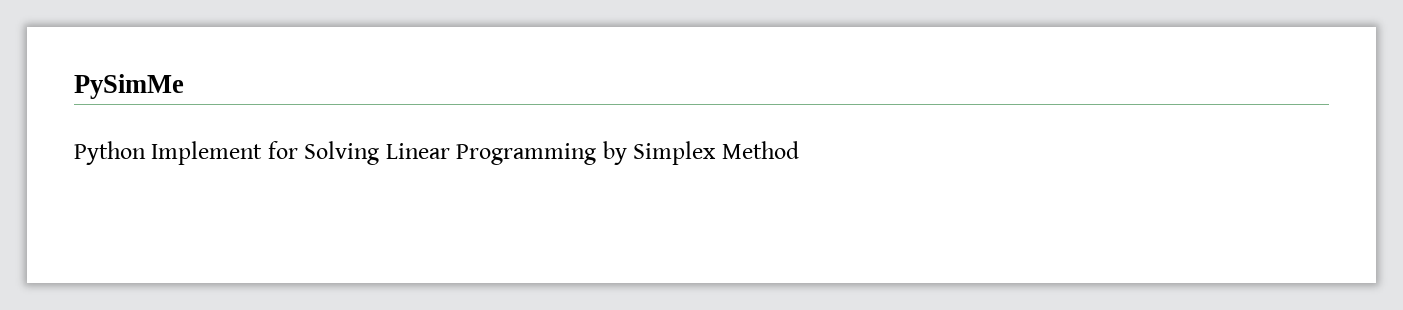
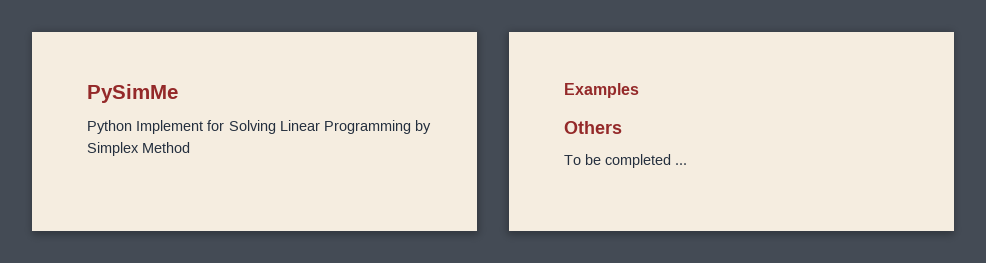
+ Examples
+ Others
+ To be completed ...

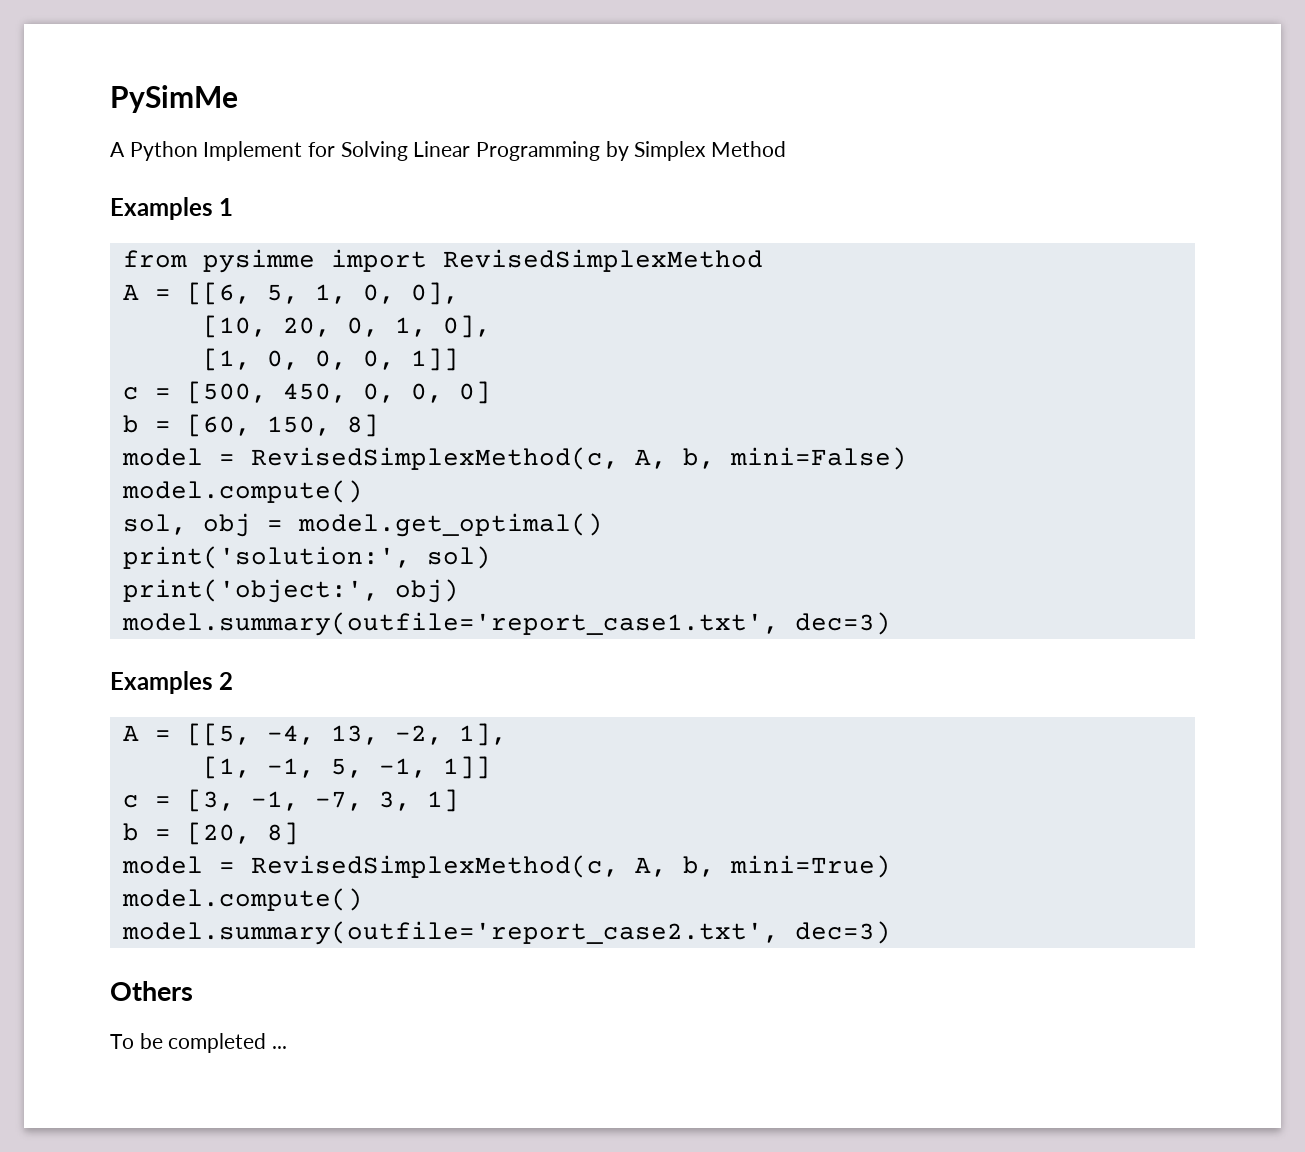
- Python Implement for Solving Linear Programming by Simplex Method
+ A Python Implement for Solving Linear Programming by Simplex Method
- Examples
+ Examples 1
+ from pysimme import RevisedSimplexMethod
+ A = [[6, 5, 1, 0, 0],
+ [10, 20, 0, 1, 0],
+ [1, 0, 0, 0, 1]]
+ c = [500, 450, 0, 0, 0]
+ b = [60, 150, 8]
+ model = RevisedSimplexMethod(c, A, b, mini=False)
+ model.compute()
+ sol, obj = model.get_optimal()
+ print('solution:', sol)
+ print('object:', obj)
+ model.summary(outfile='report_case1.txt', dec=3)
+ Examples 2
+ A = [[5, -4, 13, -2, 1],
+ [1, -1, 5, -1, 1]]
+ c = [3, -1, -7, 3, 1]
+ b = [20, 8]
+ model = RevisedSimplexMethod(c, A, b, mini=True)
+ model.compute()
+ model.summary(outfile='report_case2.txt', dec=3)

